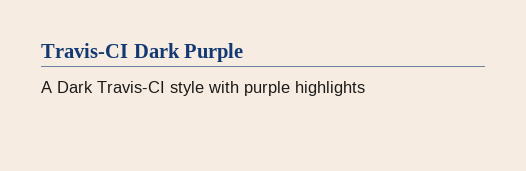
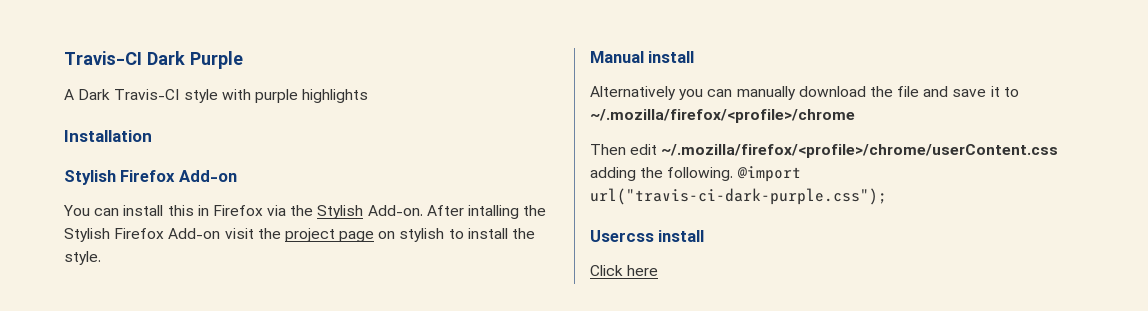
+ Installation
+ Stylish Firefox Add-on
+ You can install this in Firefox via the Stylish Add-on. After intalling the Stylish Firefox Add-on visit the project page on stylish to install the style.
+ Manual install
+ Alternatively you can manually download the file and save it to ~/.mozilla/firefox/<profile>/chrome
+ Then edit ~/.mozilla/firefox/<profile>/chrome/userContent.css adding the following. @import url("travis-ci-dark-purple.css");
+ Usercss install
+ Click here

